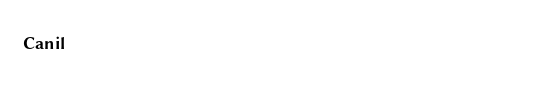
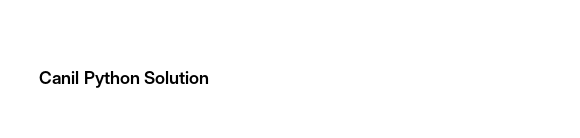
- Canil
+ Canil Python Solution

